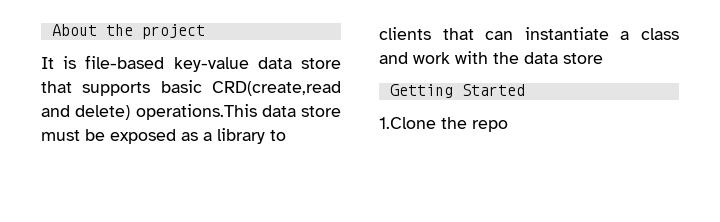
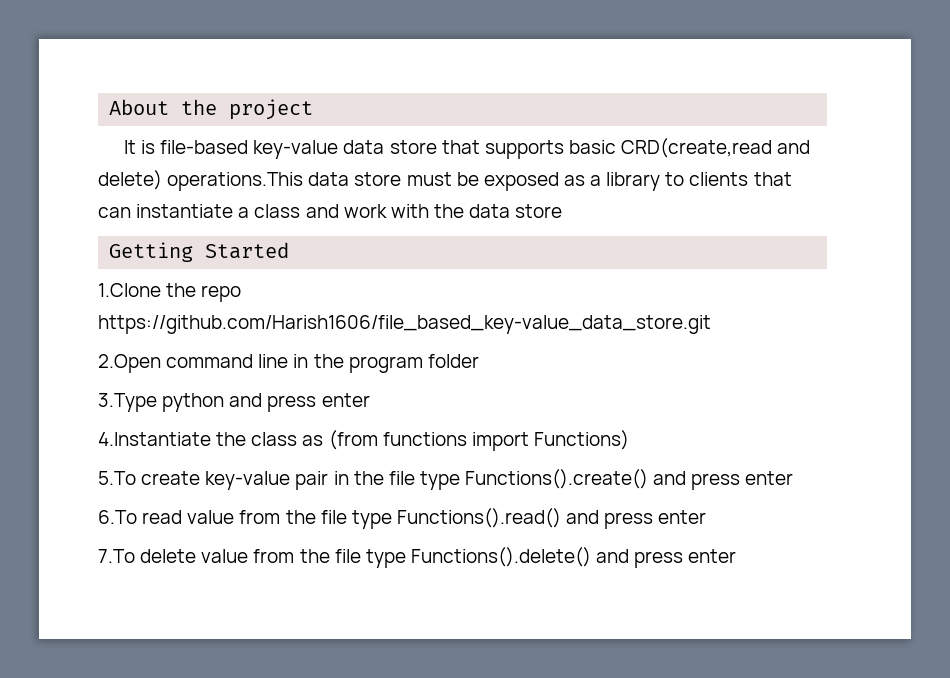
- 1.Clone the repo
+ 1.Clone the repo https://github.com/Harish1606/file_based_key-value_data_store.git
+ 2.Open command line in the program folder
+ 3.Type python and press enter
+ 4.Instantiate the class as (from functions import Functions)
+ 5.To create key-value pair in the file type Functions().create() and press enter
+ 6.To read value from the file type Functions().read() and press enter
+ 7.To delete value from the file type Functions().delete() and press enter

